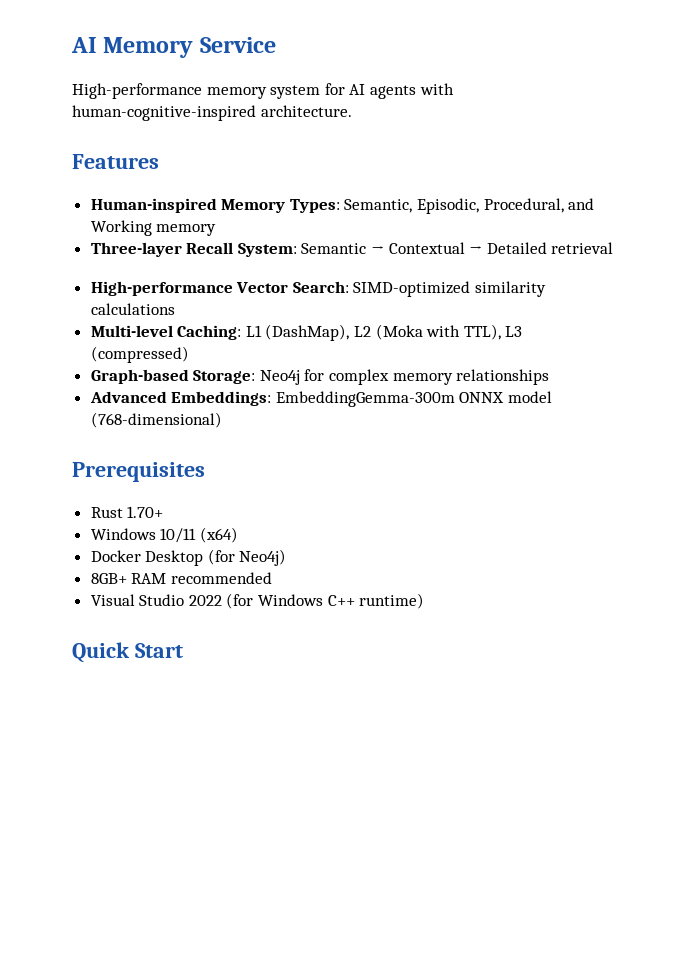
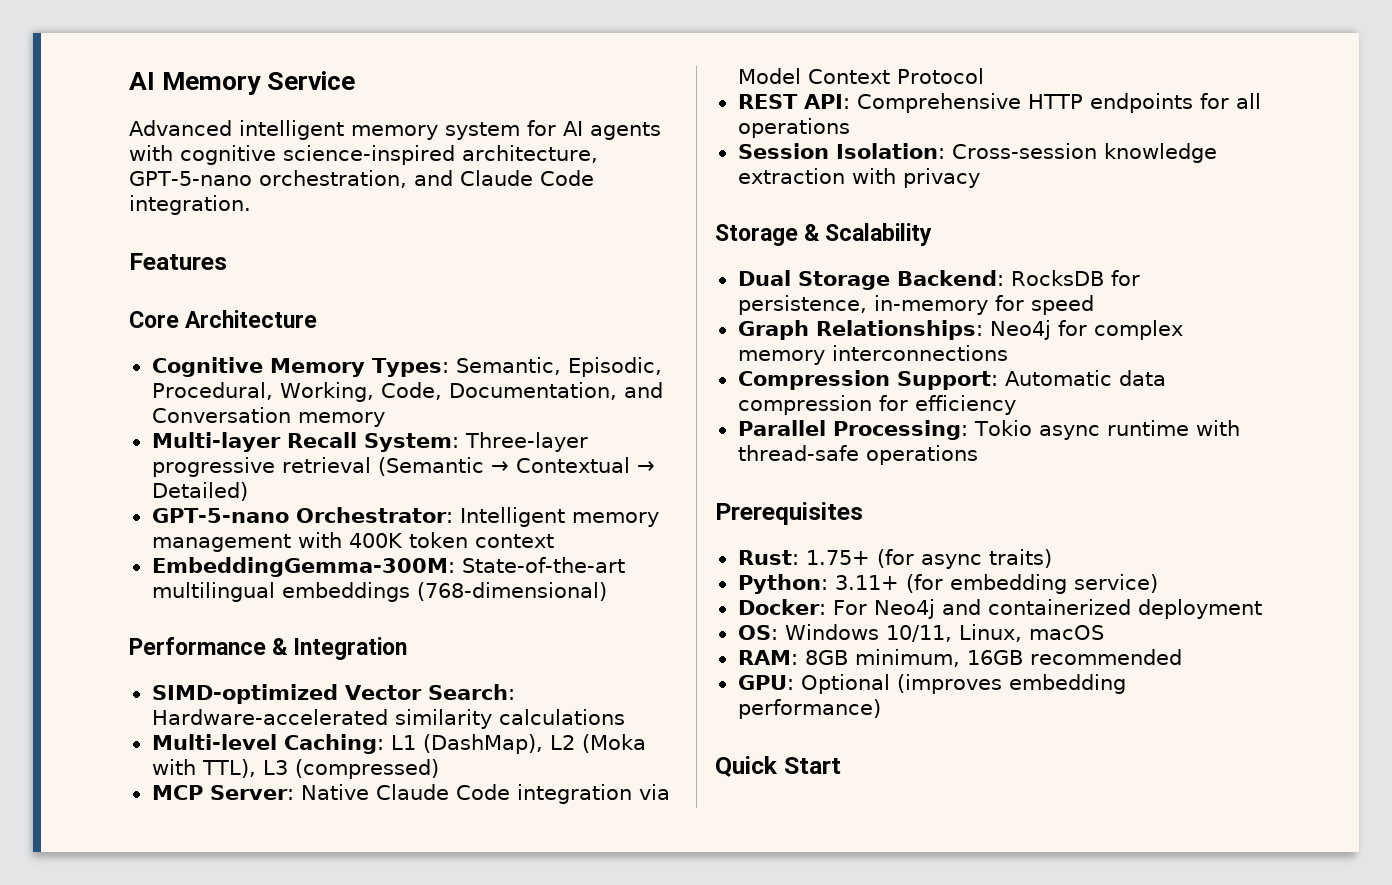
- High-performance memory system for AI agents with human-cognitive-inspired architecture.
+ Advanced intelligent memory system for AI agents with cognitive science-inspired architecture, GPT-5-nano orchestration, and Claude Code integration.
  Features
- Human-inspired Memory Types: Semantic, Episodic, Procedural, and Working memory
+ Core Architecture
+ Cognitive Memory Types: Semantic, Episodic, Procedural, Working, Code, Documentation, and Conversation memory
- Three-layer Recall System: Semantic → Contextual → Detailed retrieval
- High-performance Vector Search: SIMD-optimized similarity calculations
+ Multi-layer Recall System: Three-layer progressive retrieval (Semantic → Contextual → Detailed)
+ GPT-5-nano Orchestrator: Intelligent memory management with 400K token context
+ EmbeddingGemma-300M: State-of-the-art multilingual embeddings (768-dimensional)
+ Performance & Integration
+ SIMD-optimized Vector Search: Hardware-accelerated similarity calculations
- Graph-based Storage: Neo4j for complex memory relationships
- Advanced Embeddings: EmbeddingGemma-300m ONNX model (768-dimensional)
+ MCP Server: Native Claude Code integration via Model Context Protocol
+ REST API: Comprehensive HTTP endpoints for all operations
+ Session Isolation: Cross-session knowledge extraction with privacy
+ Storage & Scalability
+ Dual Storage Backend: RocksDB for persistence, in-memory for speed
+ Graph Relationships: Neo4j for complex memory interconnections
+ Compression Support: Automatic data compression for efficiency
+ Parallel Processing: Tokio async runtime with thread-safe operations
  Prerequisites
- Rust 1.70+
- Windows 10/11 (x64)
- Docker Desktop (for Neo4j)
- 8GB+ RAM recommended
- Visual Studio 2022 (for Windows C++ runtime)
+ Rust: 1.75+ (for async traits)
+ Python: 3.11+ (for embedding service)
+ Docker: For Neo4j and containerized deployment
+ OS: Windows 10/11, Linux, macOS
+ RAM: 8GB minimum, 16GB recommended
+ GPU: Optional (improves embedding performance)

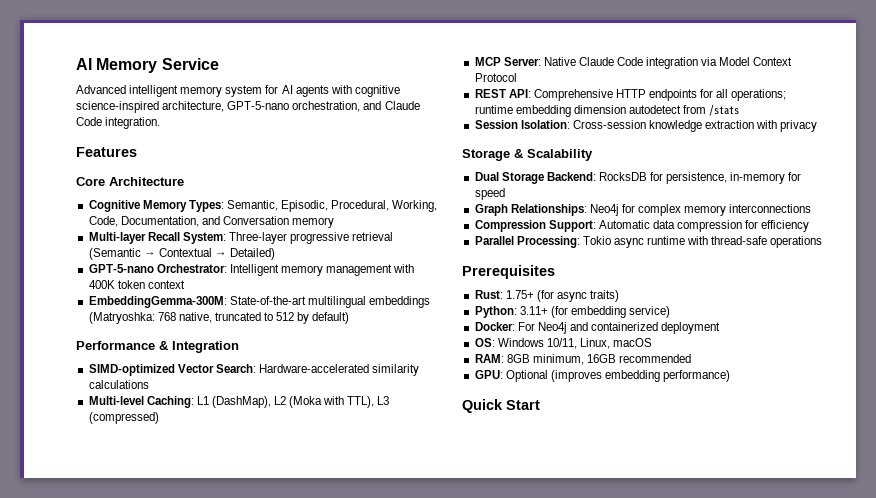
- EmbeddingGemma-300M: State-of-the-art multilingual embeddings (768-dimensional)
+ EmbeddingGemma-300M: State-of-the-art multilingual embeddings (Matryoshka: 768 native, truncated to 512 by default)
- REST API: Comprehensive HTTP endpoints for all operations
+ REST API: Comprehensive HTTP endpoints for all operations; runtime embedding dimension autodetect from /stats

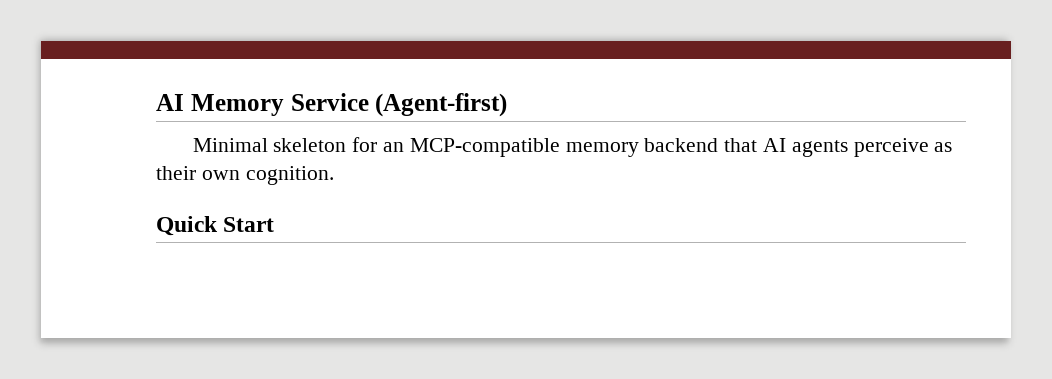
- AI Memory Service
- Advanced intelligent memory system for AI agents with cognitive science-inspired architecture, GPT-5-nano orchestration, and Claude Code integration.
- Features
- Core Architecture
- Cognitive Memory Types: Semantic, Episodic, Procedural, Working, Code, Documentation, and Conversation memory
- Multi-layer Recall System: Three-layer progressive retrieval (Semantic → Contextual → Detailed)
- GPT-5-nano Orchestrator: Intelligent memory management with 400K token context
- EmbeddingGemma-300M: State-of-the-art multilingual embeddings (Matryoshka: 768 native, truncated to 512 by default)
- Performance & Integration
- SIMD-optimized Vector Search: Hardware-accelerated similarity calculations
- Multi-level Caching: L1 (DashMap), L2 (Moka with TTL), L3 (compressed)
- MCP Server: Native Claude Code integration via Model Context Protocol
- REST API: Comprehensive HTTP endpoints for all operations; runtime embedding dimension autodetect from /stats
- Session Isolation: Cross-session knowledge extraction with privacy
- Storage & Scalability
- Dual Storage Backend: RocksDB for persistence, in-memory for speed
- Graph Relationships: Neo4j for complex memory interconnections
- Compression Support: Automatic data compression for efficiency
- Parallel Processing: Tokio async runtime with thread-safe operations
- Prerequisites
- Rust: 1.75+ (for async traits)
- Python: 3.11+ (for embedding service)
- Docker: For Neo4j and containerized deployment
- OS: Windows 10/11, Linux, macOS
- RAM: 8GB minimum, 16GB recommended
- GPU: Optional (improves embedding performance)
+ AI Memory Service (Agent-first)
+ Minimal skeleton for an MCP-compatible memory backend that AI agents perceive as their own cognition.

